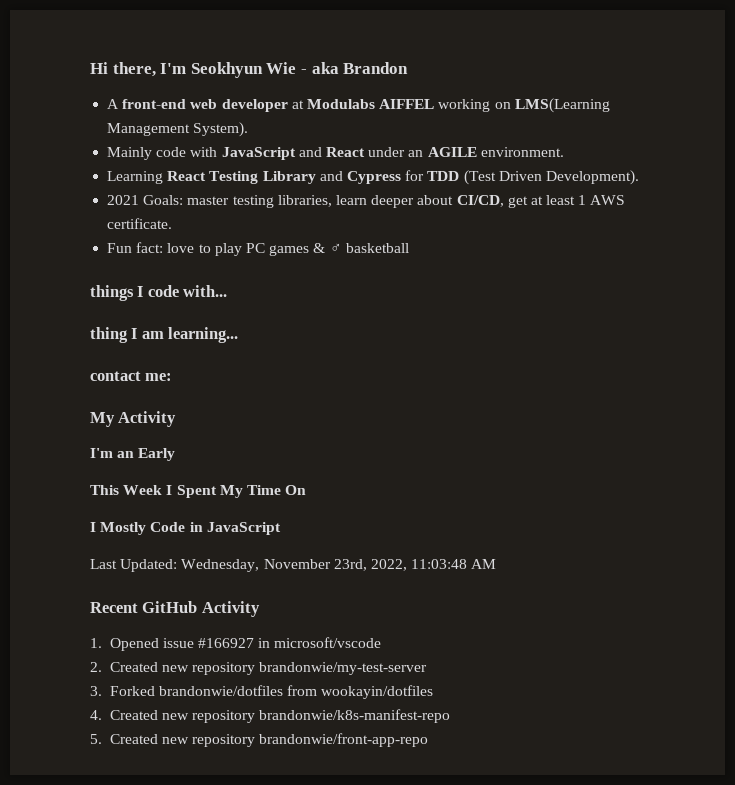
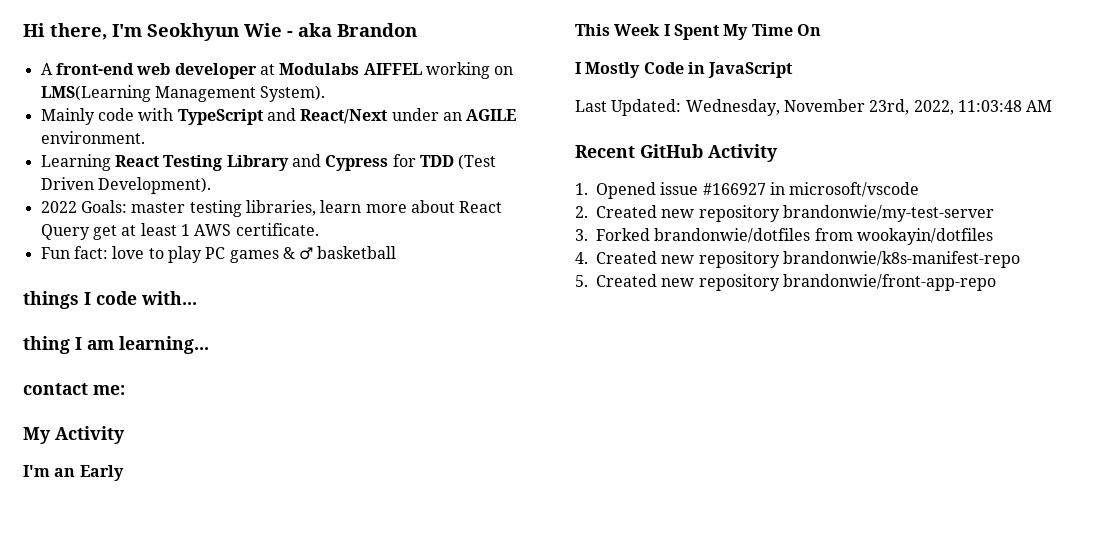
- Mainly code with JavaScript and React under an AGILE environment.
+ Mainly code with TypeScript and React/Next under an AGILE environment.
- 2021 Goals: master testing libraries, learn deeper about CI/CD, get at least 1 AWS certificate.
+ 2022 Goals: master testing libraries, learn more about React Query get at least 1 AWS certificate.

